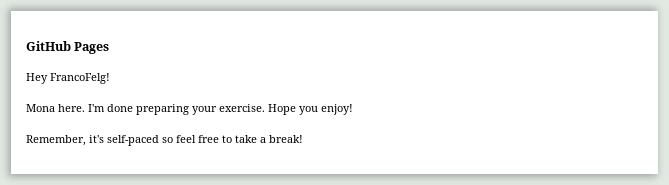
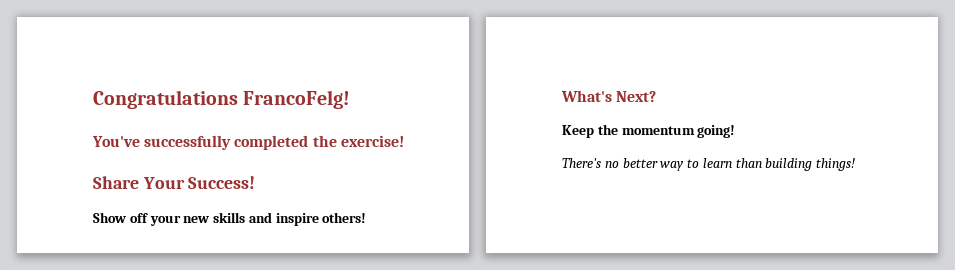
- GitHub Pages
- Hey FrancoFelg!
- Mona here. I'm done preparing your exercise. Hope you enjoy!
- Remember, it's self-paced so feel free to take a break!
+ Congratulations FrancoFelg!
+ You've successfully completed the exercise!
+ Share Your Success!
+ Show off your new skills and inspire others!
+ What's Next?
+ Keep the momentum going!
+ There's no better way to learn than building things!

